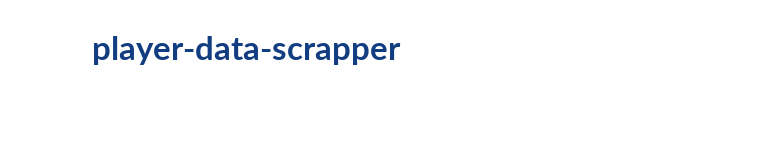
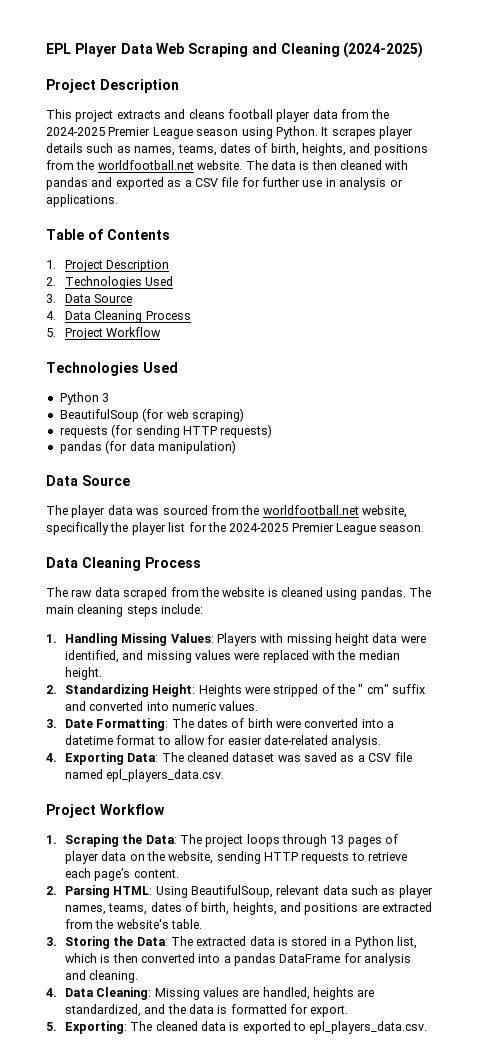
- player-data-scrapper
+ EPL Player Data Web Scraping and Cleaning (2024-2025)
+ Project Description
+ This project extracts and cleans football player data from the 2024-2025 Premier League season using Python. It scrapes player details such as names, teams, dates of birth, heights, and positions from the worldfootball.net website. The data is then cleaned with pandas and exported as a CSV file for further use in analysis or applications.
+ Table of Contents
+ 1. Project Description
+ 2. Technologies Used
+ 3. Data Source
+ 4. Data Cleaning Process
+ 5. Project Workflow
+ Technologies Used
+ Python 3
+ BeautifulSoup (for web scraping)
+ requests (for sending HTTP requests)
+ pandas (for data manipulation)
+ Data Source
+ The player data was sourced from the worldfootball.net website, specifically the player list for the 2024-2025 Premier League season.
+ Data Cleaning Process
+ The raw data scraped from the website is cleaned using pandas. The main cleaning steps include:
+ 1. Handling Missing Values: Players with missing height data were identified, and missing values were replaced with the median height.
+ 2. Standardizing Height: Heights were stripped of the " cm" suffix and converted into numeric values.
+ 3. Date Formatting: The dates of birth were converted into a datetime format to allow for easier date-related analysis.
+ 4. Exporting Data: The cleaned dataset was saved as a CSV file named epl_players_data.csv.
+ Project Workflow
+ 1. Scraping the Data: The project loops through 13 pages of player data on the website, sending HTTP requests to retrieve each page’s content.
+ 2. Parsing HTML: Using BeautifulSoup, relevant data such as player names, teams, dates of birth, heights, and positions are extracted from the website's table.
+ 3. Storing the Data: The extracted data is stored in a Python list, which is then converted into a pandas DataFrame for analysis and cleaning.
+ 4. Data Cleaning: Missing values are handled, heights are standardized, and the data is formatted for export.
+ 5. Exporting: The cleaned data is exported to epl_players_data.csv.

